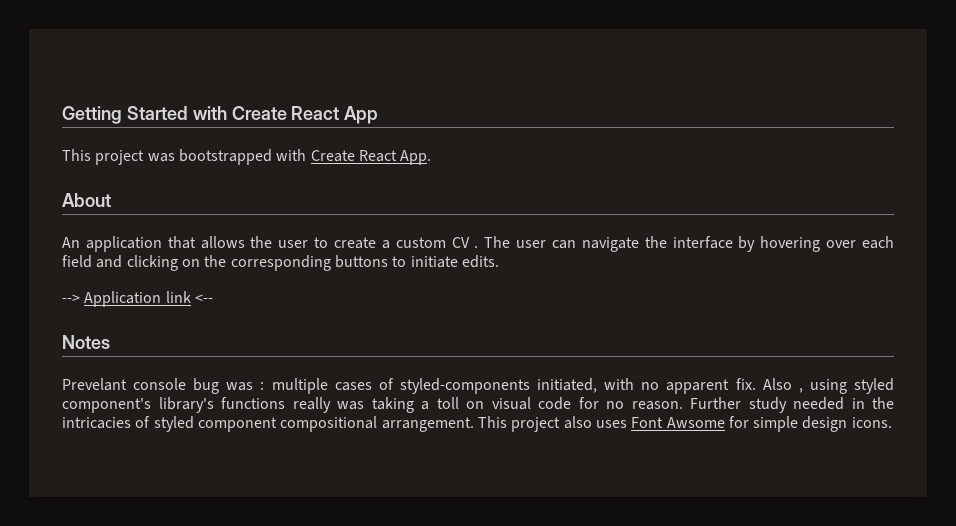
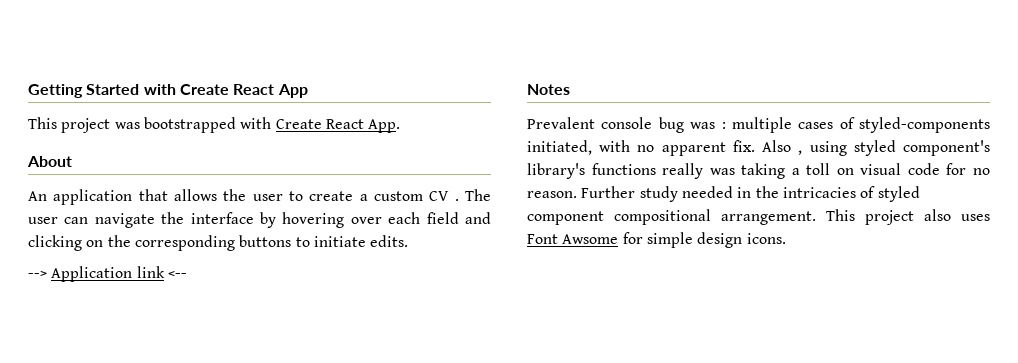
- Prevelant console bug was : multiple cases of styled-components initiated, with no apparent fix.
+ Prevalent console bug was : multiple cases of styled-components initiated, with no apparent fix.

